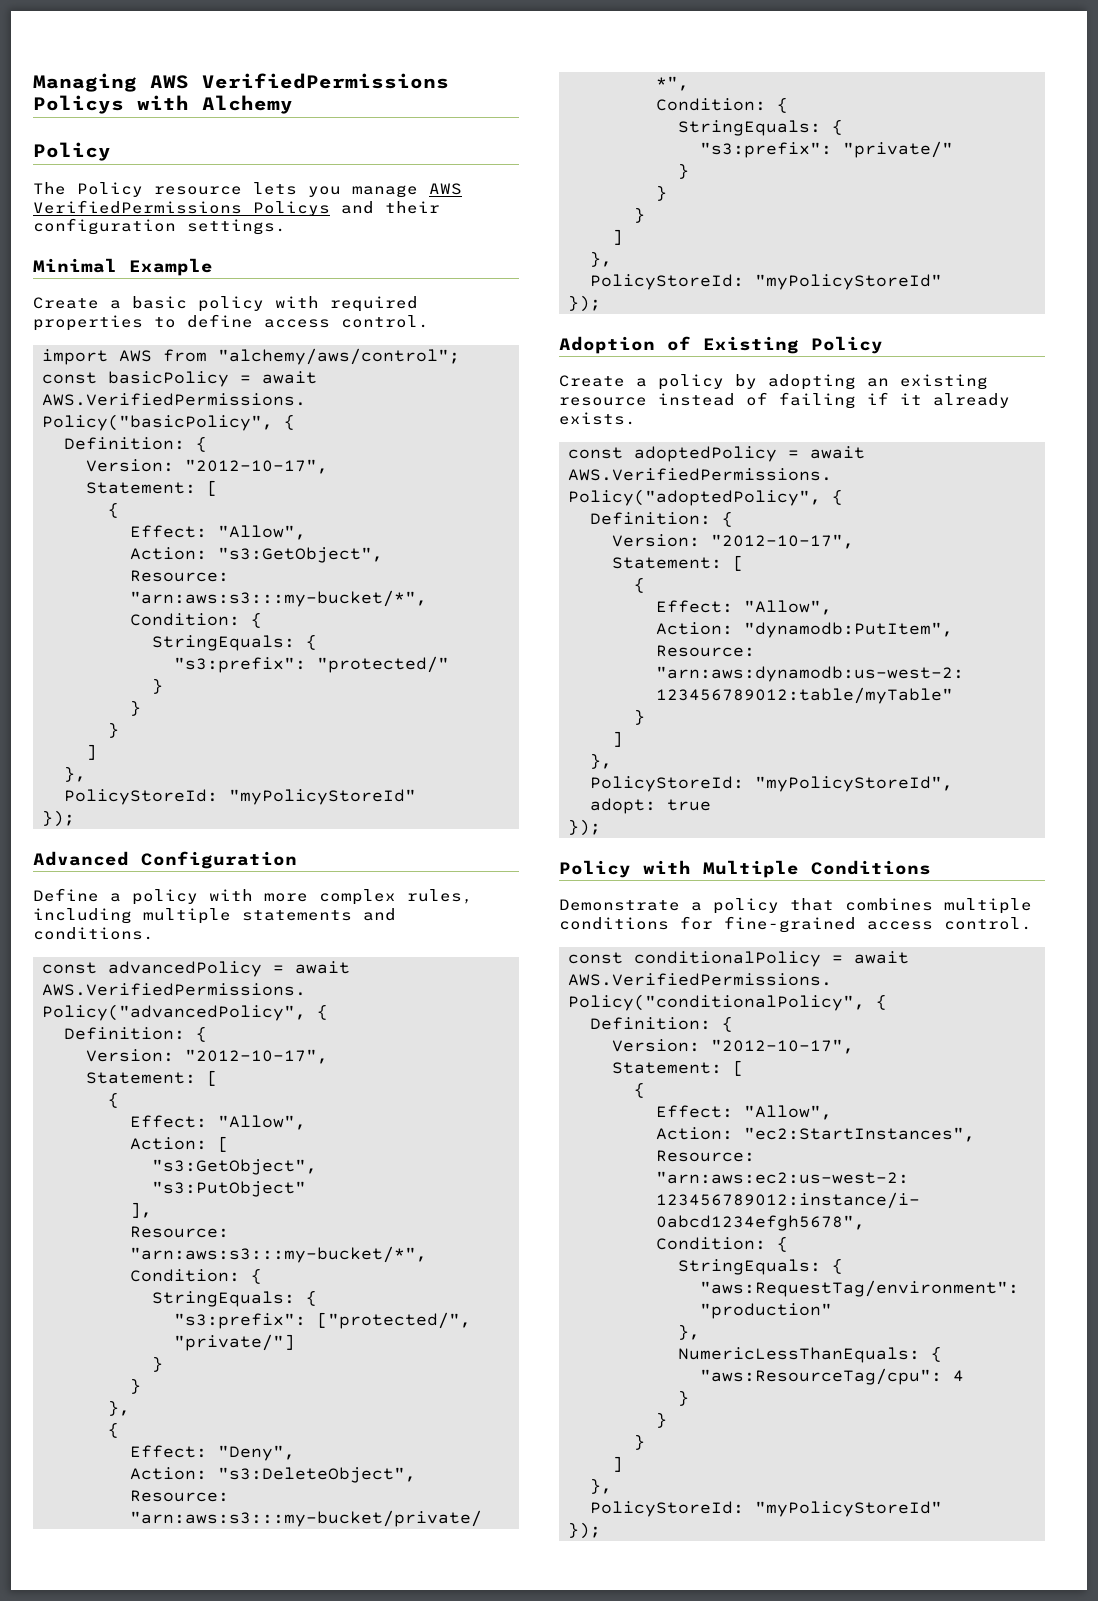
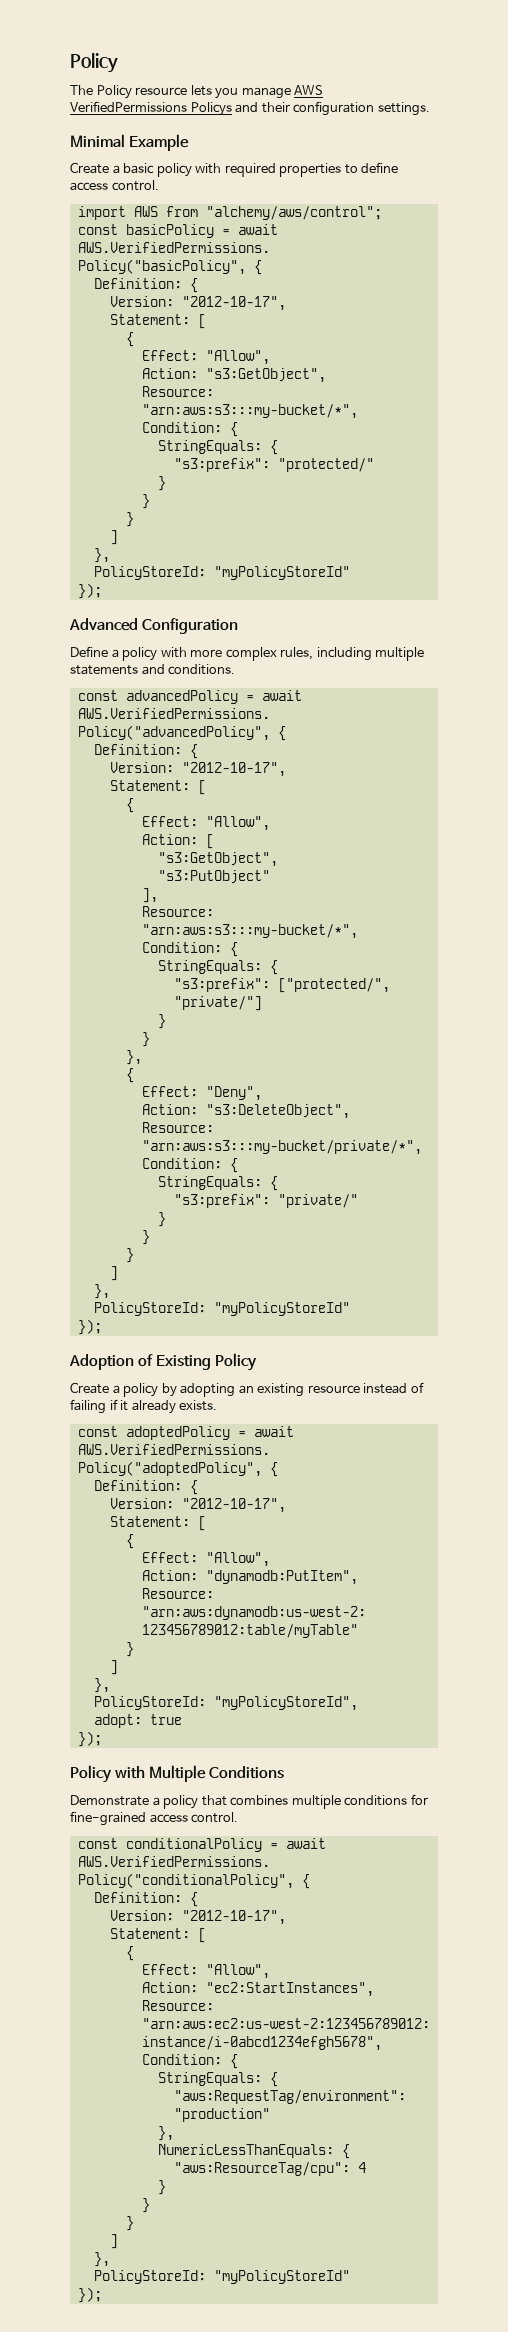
- Managing AWS VerifiedPermissions Policys with Alchemy

